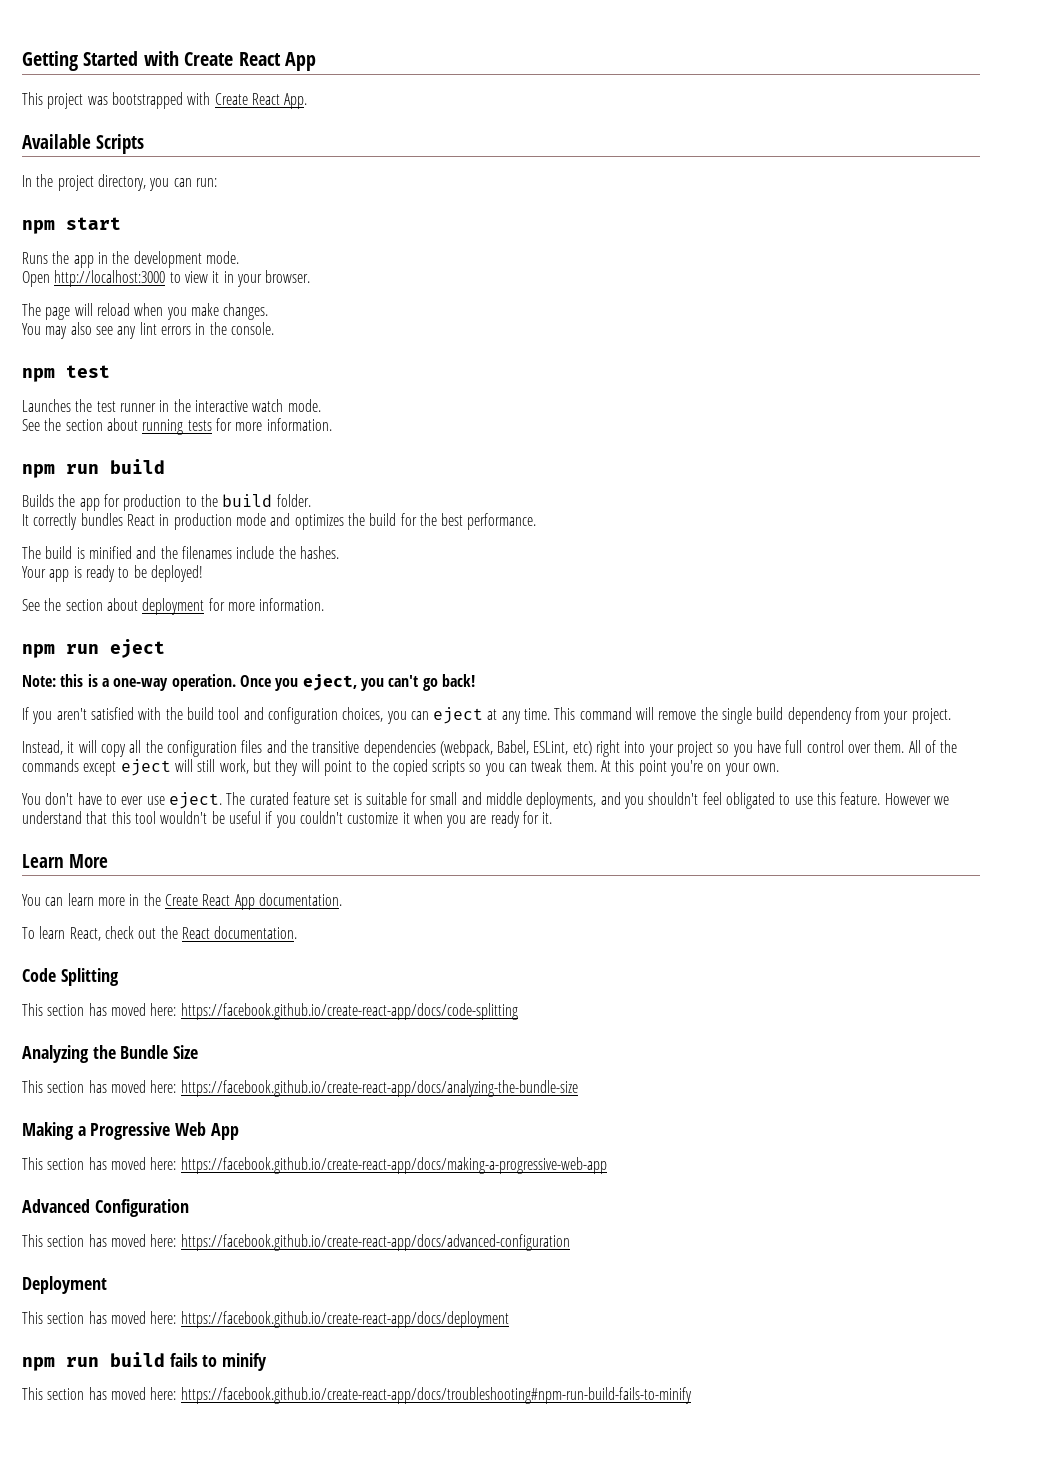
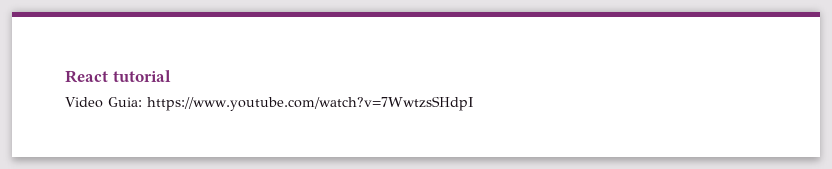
- Getting Started with Create React App
- This project was bootstrapped with Create React App.
- Available Scripts
- In the project directory, you can run:
- npm start
- Runs the app in the development mode.
- Open http://localhost:3000 to view it in your browser.
- The page will reload when you make changes.
- You may also see any lint errors in the console.
- npm test
- Launches the test runner in the interactive watch mode.
- See the section about running tests for more information.
- npm run build
- Builds the app for production to the build folder.
- It correctly bundles React in production mode and optimizes the build for the best performance.
- The build is minified and the filenames include the hashes.
- Your app is ready to be deployed!
- See the section about deployment for more information.
- npm run eject
- Note: this is a one-way operation. Once you eject, you can't go back!
- If you aren't satisfied with the build tool and configuration choices, you can eject at any time. This command will remove the single build dependency from your project.
- Instead, it will copy all the configuration files and the transitive dependencies (webpack, Babel, ESLint, etc) right into your project so you have full control over them. All of the commands except eject will still work, but they will point to the copied scripts so you can tweak them. At this point you're on your own.
- You don't have to ever use eject. The curated feature set is suitable for small and middle deployments, and you shouldn't feel obligated to use this feature. However we understand that this tool wouldn't be useful if you couldn't customize it when you are ready for it.
- Learn More
- You can learn more in the Create React App documentation.
- To learn React, check out the React documentation.
- Code Splitting
- This section has moved here: https://facebook.github.io/create-react-app/docs/code-splitting
- Analyzing the Bundle Size
- This section has moved here: https://facebook.github.io/create-react-app/docs/analyzing-the-bundle-size
- Making a Progressive Web App
- This section has moved here: https://facebook.github.io/create-react-app/docs/making-a-progressive-web-app
- Advanced Configuration
- This section has moved here: https://facebook.github.io/create-react-app/docs/advanced-configuration
- Deployment
- This section has moved here: https://facebook.github.io/create-react-app/docs/deployment
- npm run build fails to minify
- This section has moved here: https://facebook.github.io/create-react-app/docs/troubleshooting#npm-run-build-fails-to-minify
+ React tutorial
+ Video Guia: https://www.youtube.com/watch?v=7WwtzsSHdpI

